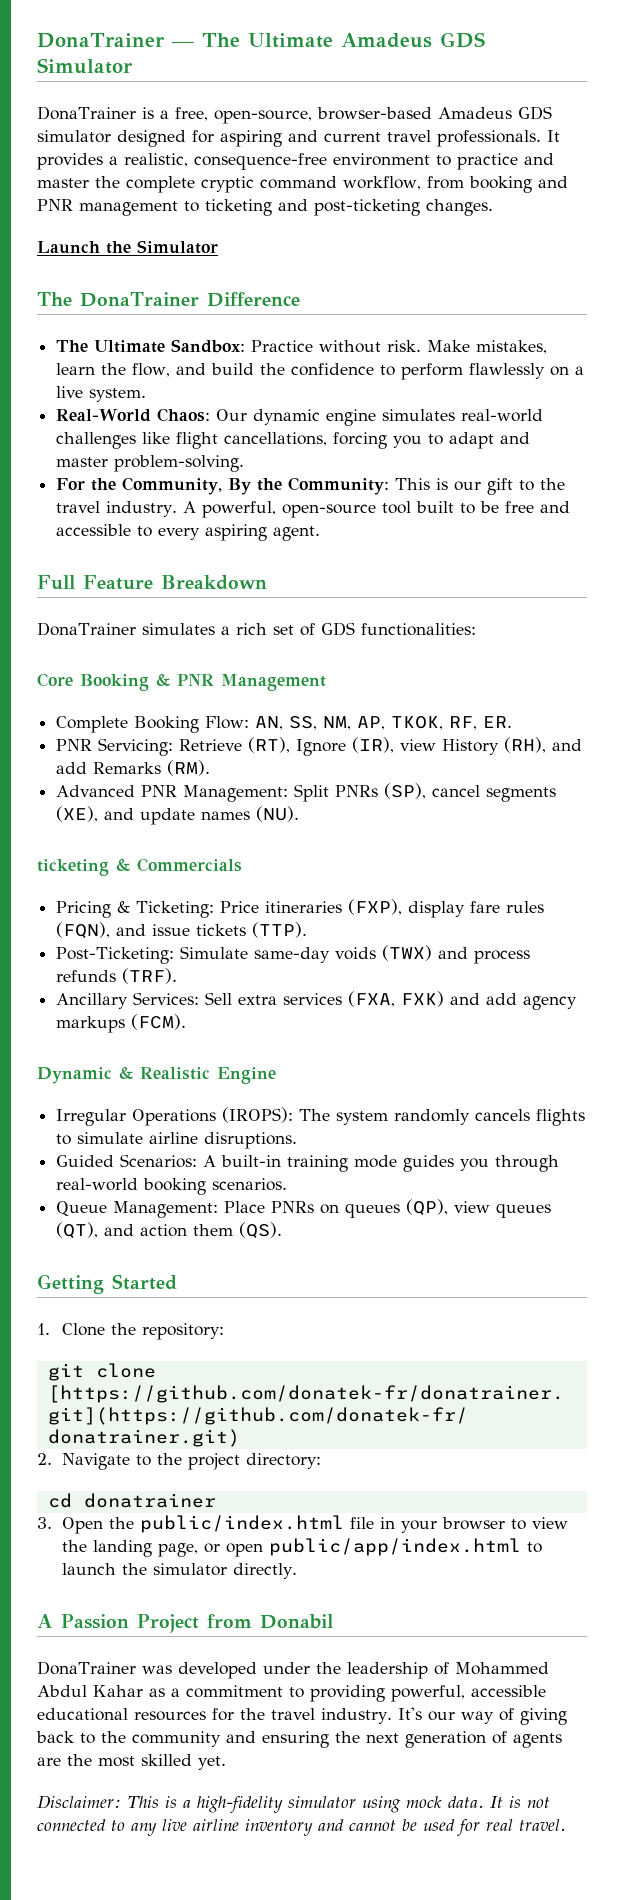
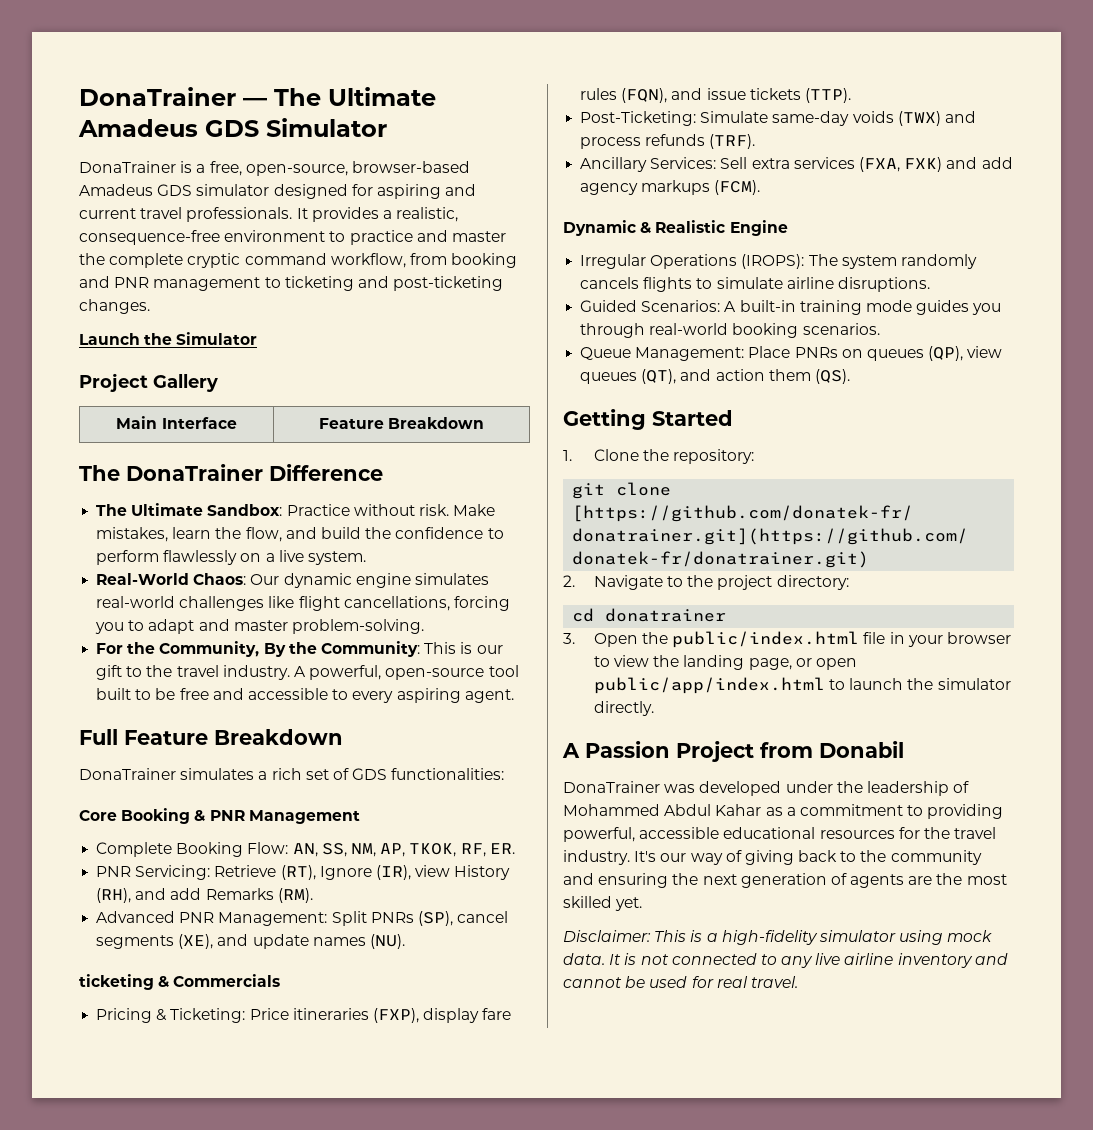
+ Project Gallery
+ Main Interface | Feature Breakdown

